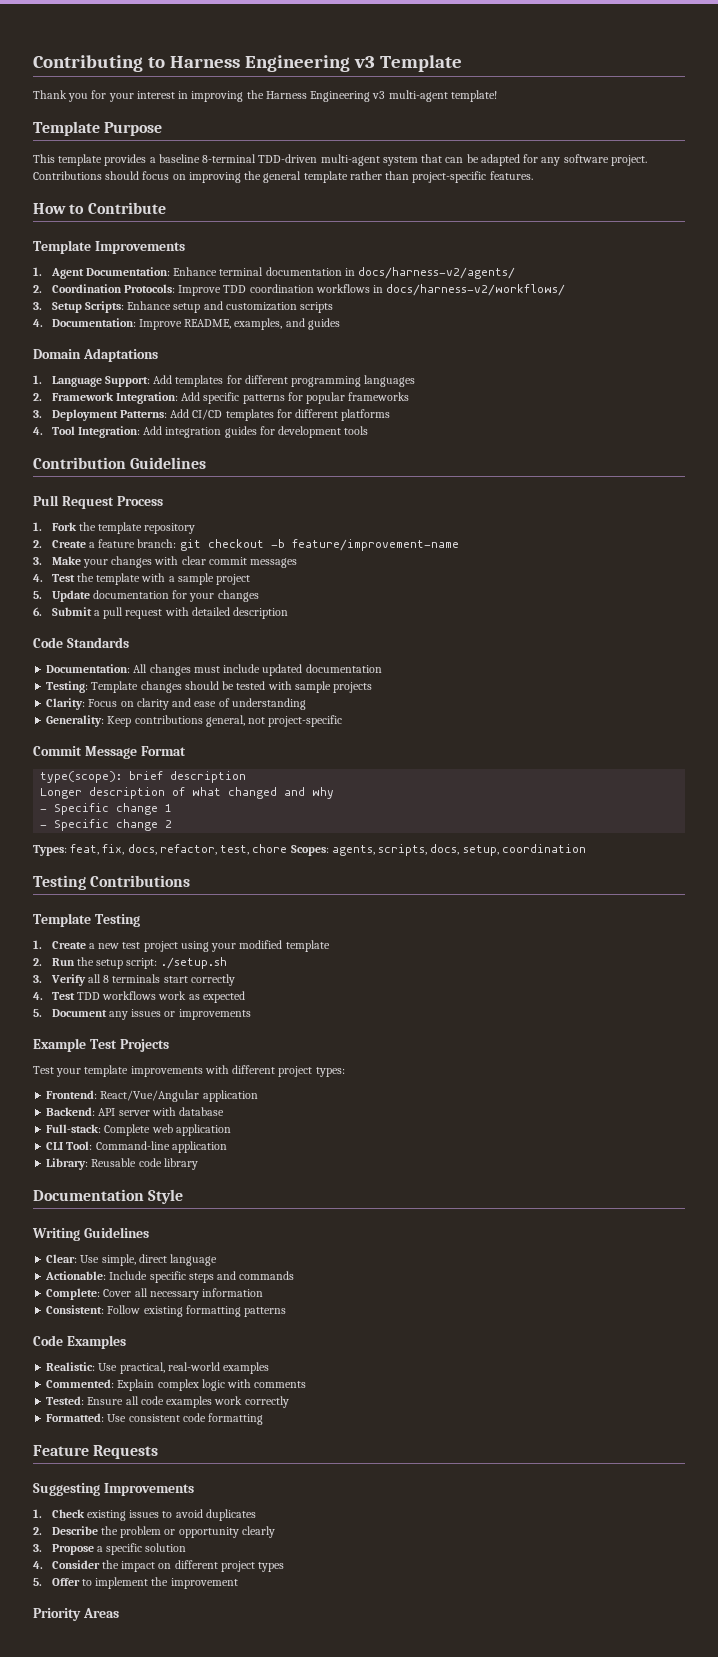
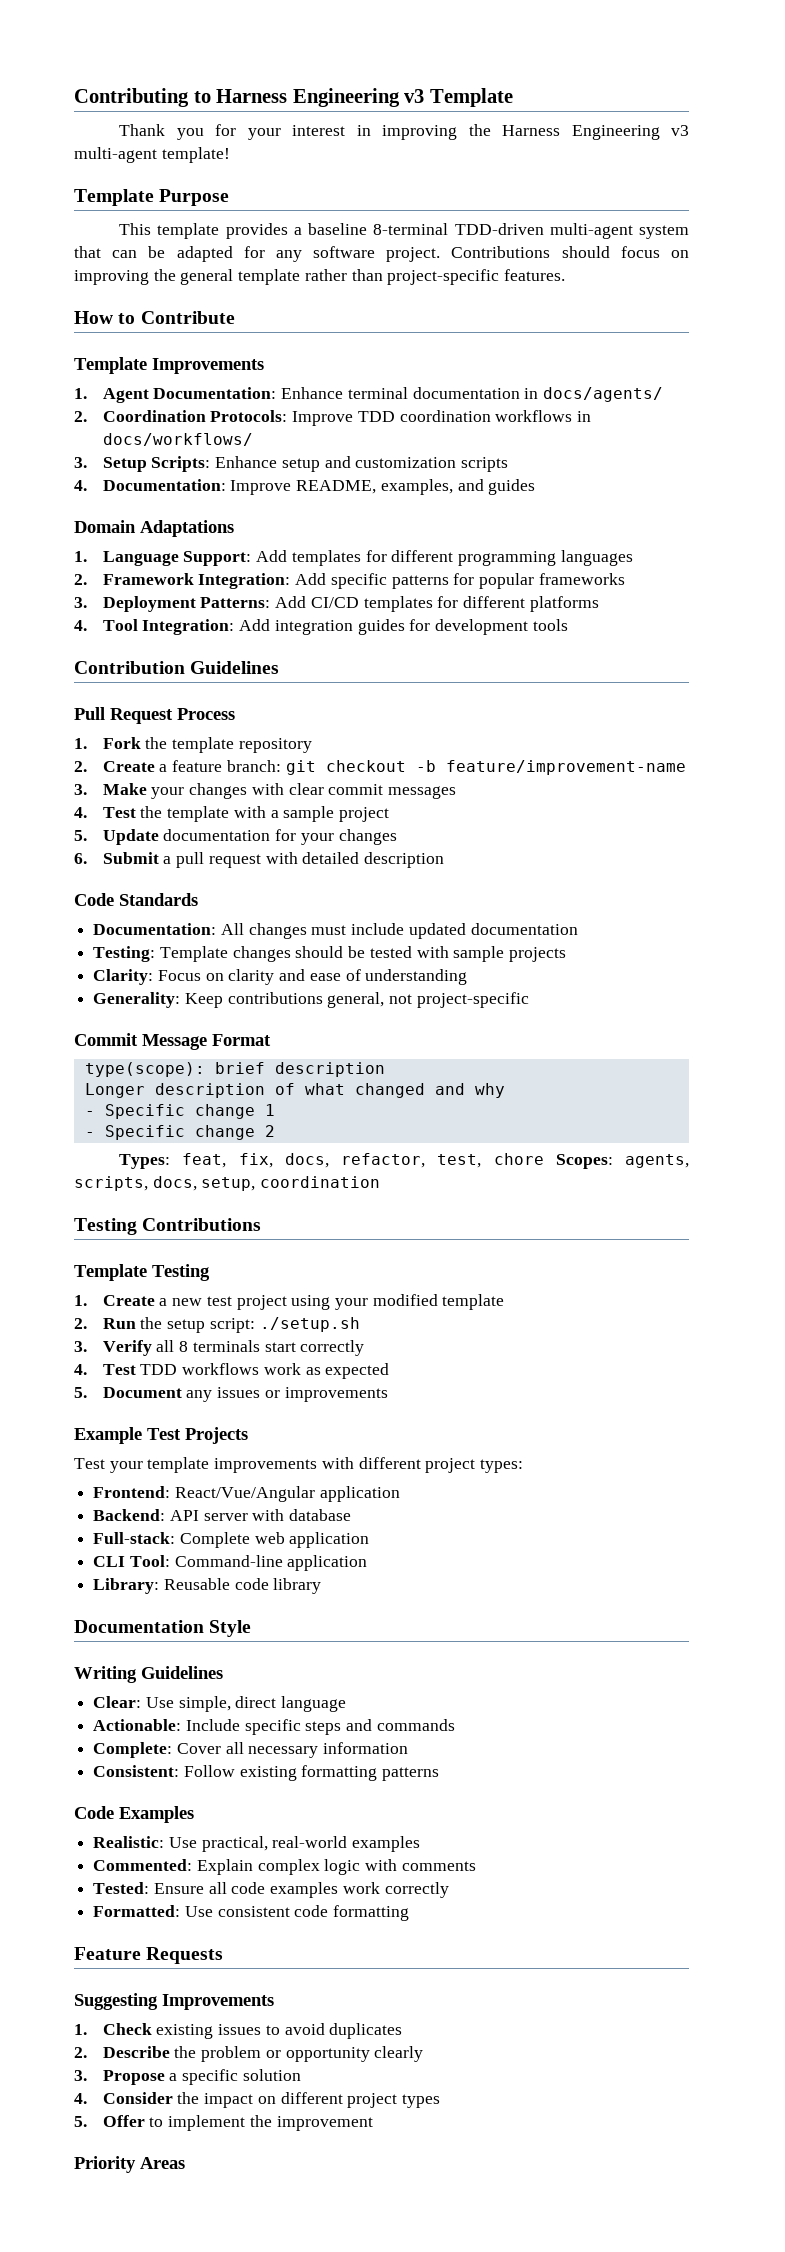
- 1. Agent Documentation: Enhance terminal documentation in docs/harness-v2/agents/
+ 1. Agent Documentation: Enhance terminal documentation in docs/agents/
- 2. Coordination Protocols: Improve TDD coordination workflows in docs/harness-v2/workflows/
+ 2. Coordination Protocols: Improve TDD coordination workflows in docs/workflows/

